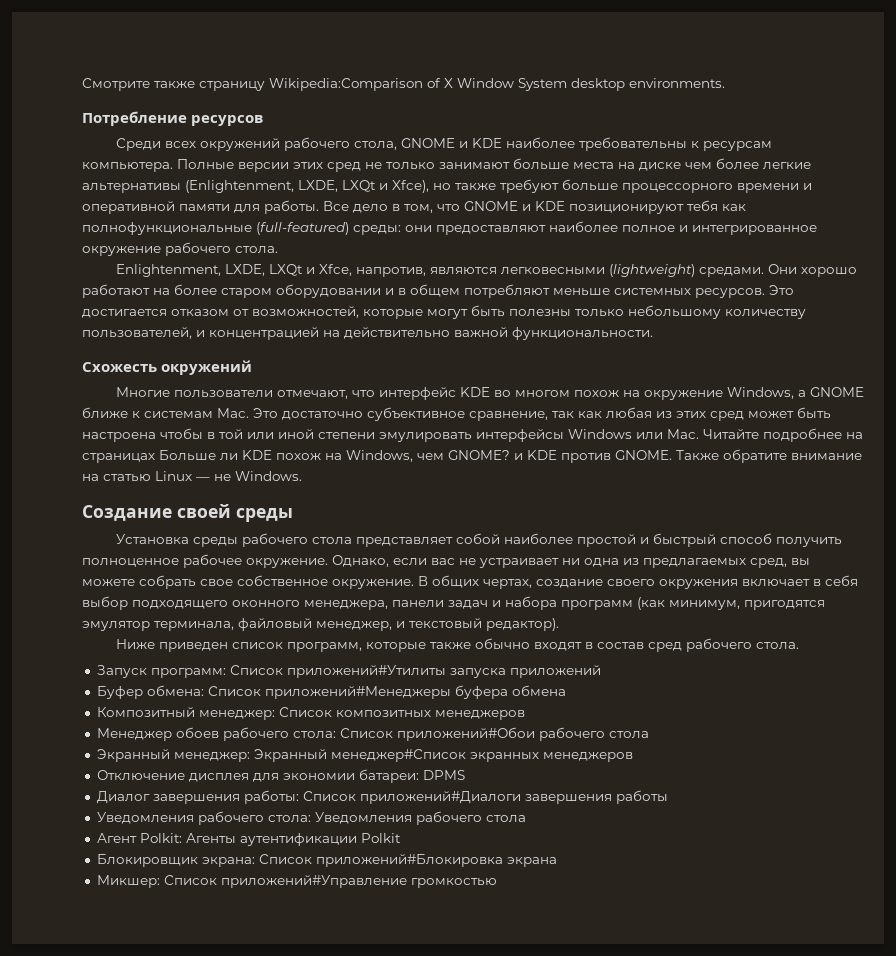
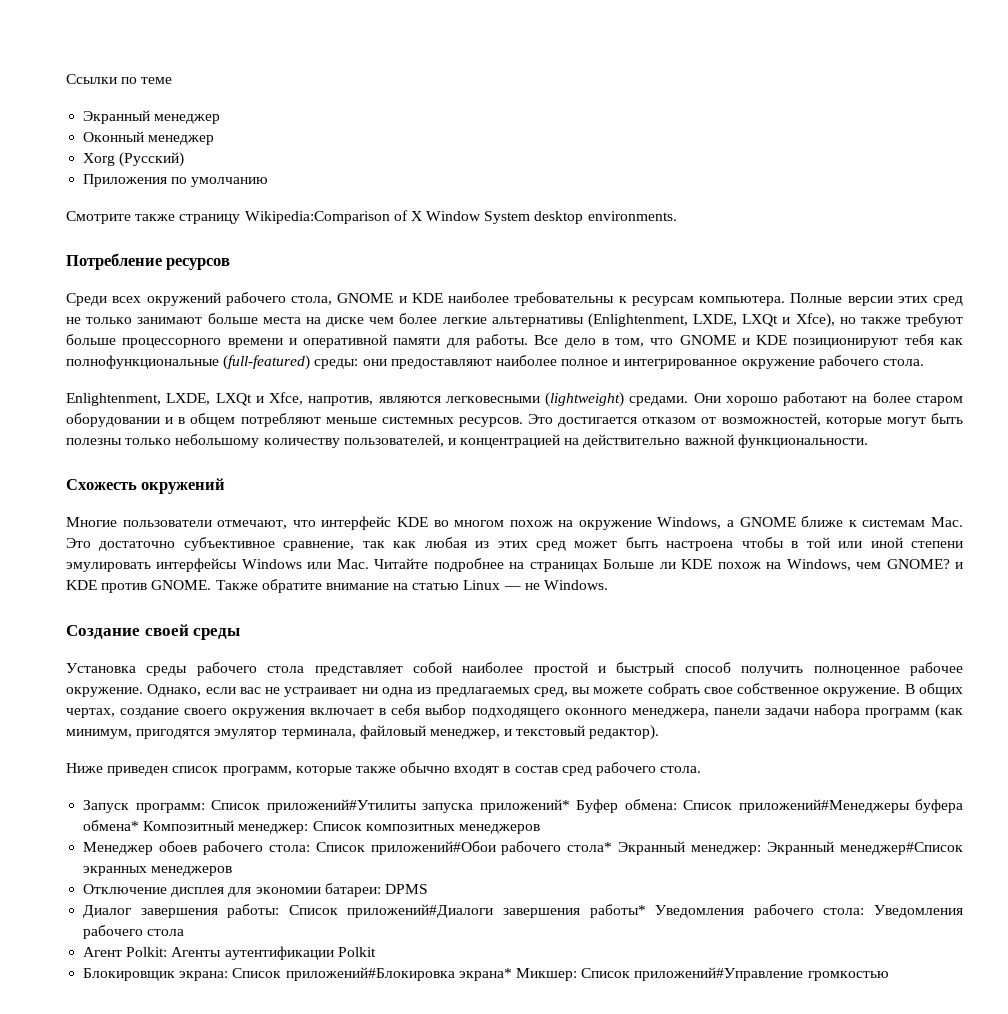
+ Ссылки по теме
+ Экранный менеджер
+ Оконный менеджер
+ Xorg (Русский)
+ Приложения по умолчанию
- В общих чертах, создание своего окружения включает в себя выбор подходящего оконного менеджера, панели задач и набора программ (как минимум, пригодятся эмулятор терминала, файловый менеджер, и текстовый редактор).
+ В общих чертах, создание своего окружения включает в себя выбор подходящего оконного менеджера, панели задачи набора программ (как минимум, пригодятся эмулятор терминала, файловый менеджер, и текстовый редактор).
- Запуск программ: Список приложений#Утилиты запуска приложений
- Буфер обмена: Список приложений#Менеджеры буфера обмена
- Композитный менеджер: Список композитных менеджеров
+ Запуск программ: Список приложений#Утилиты запуска приложений* Буфер обмена: Список приложений#Менеджеры буфера обмена* Композитный менеджер: Список композитных менеджеров
- Менеджер обоев рабочего стола: Список приложений#Обои рабочего стола
- Экранный менеджер: Экранный менеджер#Список экранных менеджеров
+ Менеджер обоев рабочего стола: Список приложений#Обои рабочего стола* Экранный менеджер: Экранный менеджер#Список экранных менеджеров
- Диалог завершения работы: Список приложений#Диалоги завершения работы
- Уведомления рабочего стола: Уведомления рабочего стола
+ Диалог завершения работы: Список приложений#Диалоги завершения работы* Уведомления рабочего стола: Уведомления рабочего стола
- Блокировщик экрана: Список приложений#Блокировка экрана
- Микшер: Список приложений#Управление громкостью
+ Блокировщик экрана: Список приложений#Блокировка экрана* Микшер: Список приложений#Управление громкостью

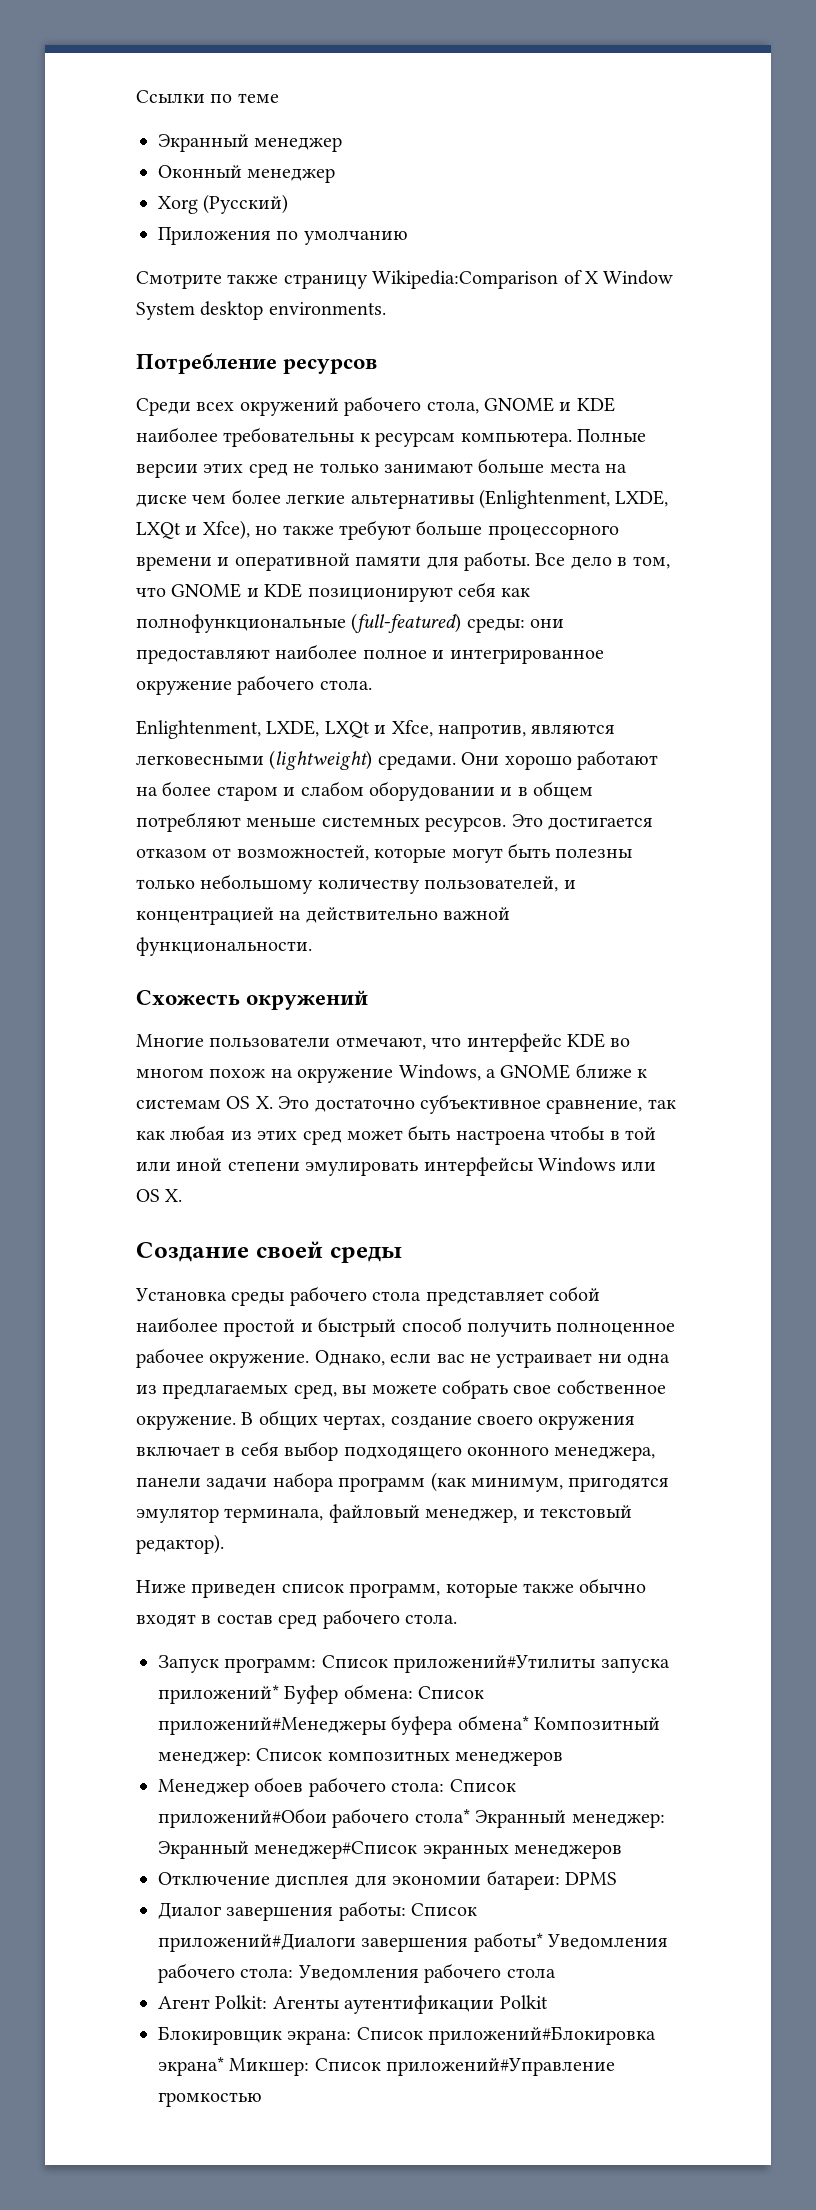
- Все дело в том, что GNOME и KDE позиционируют тебя как полнофункциональные (full-featured) среды: они предоставляют наиболее полное и интегрированное окружение рабочего стола.
+ Все дело в том, что GNOME и KDE позиционируют cебя как полнофункциональные (full-featured) среды: они предоставляют наиболее полное и интегрированное окружение рабочего стола.
- Они хорошо работают на более старом оборудовании и в общем потребляют меньше системных ресурсов.
+ Они хорошо работают на более старом и слабом оборудовании и в общем потребляют меньше системных ресурсов.
- Многие пользователи отмечают, что интерфейс KDE во многом похож на окружение Windows, а GNOME ближе к системам Mac. Это достаточно субъективное сравнение, так как любая из этих сред может быть настроена чтобы в той или иной степени эмулировать интерфейсы Windows или Mac. Читайте подробнее на страницах Больше ли KDE похож на Windows, чем GNOME? и KDE против GNOME. Также обратите внимание на статью Linux — не Windows.
+ Многие пользователи отмечают, что интерфейс KDE во многом похож на окружение Windows, а GNOME ближе к системам OS X. Это достаточно субъективное сравнение, так как любая из этих сред может быть настроена чтобы в той или иной степени эмулировать интерфейсы Windows или OS X.

